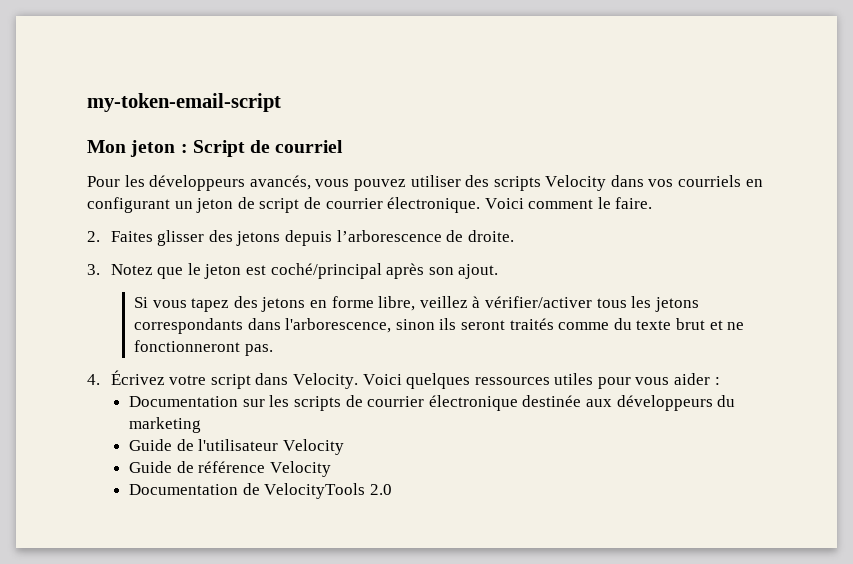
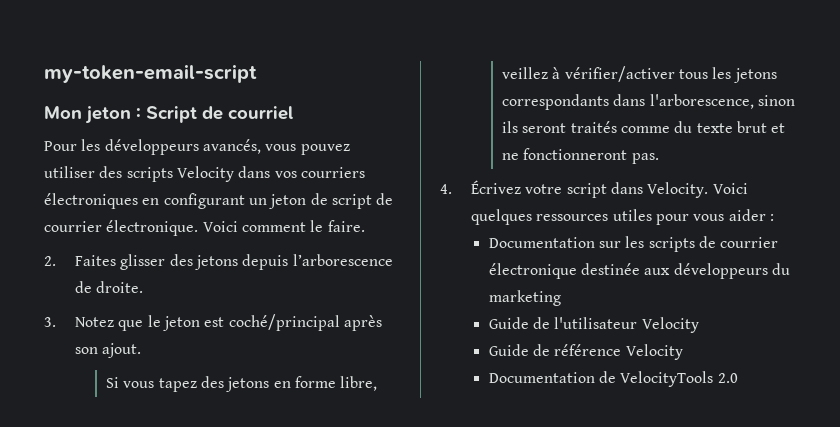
- Pour les développeurs avancés, vous pouvez utiliser des scripts Velocity dans vos courriels en configurant un jeton de script de courrier électronique.
+ Pour les développeurs avancés, vous pouvez utiliser des scripts Velocity dans vos courriers électroniques en configurant un jeton de script de courrier électronique.

